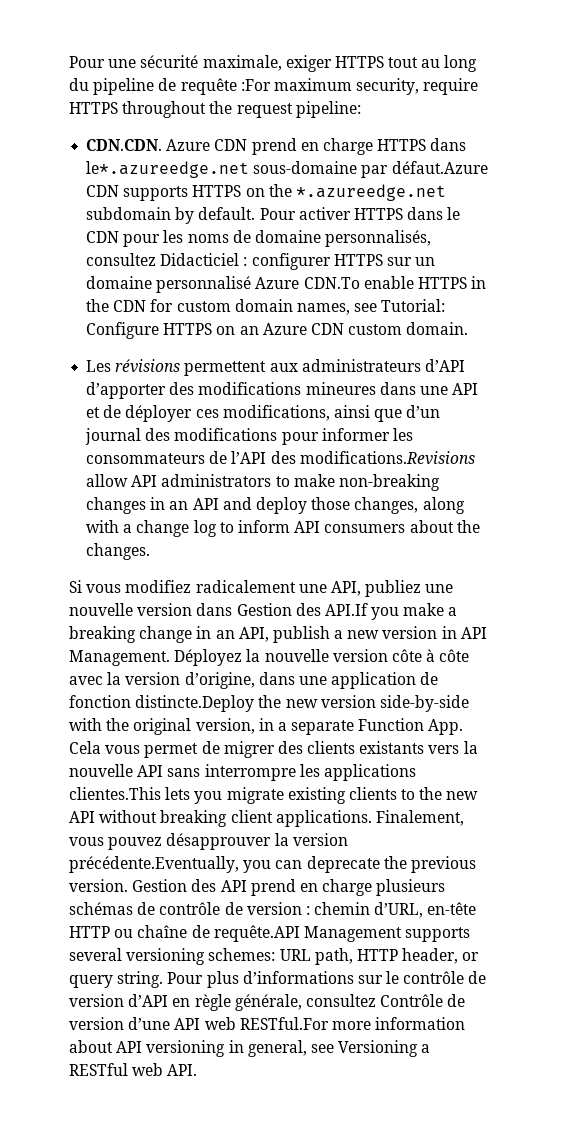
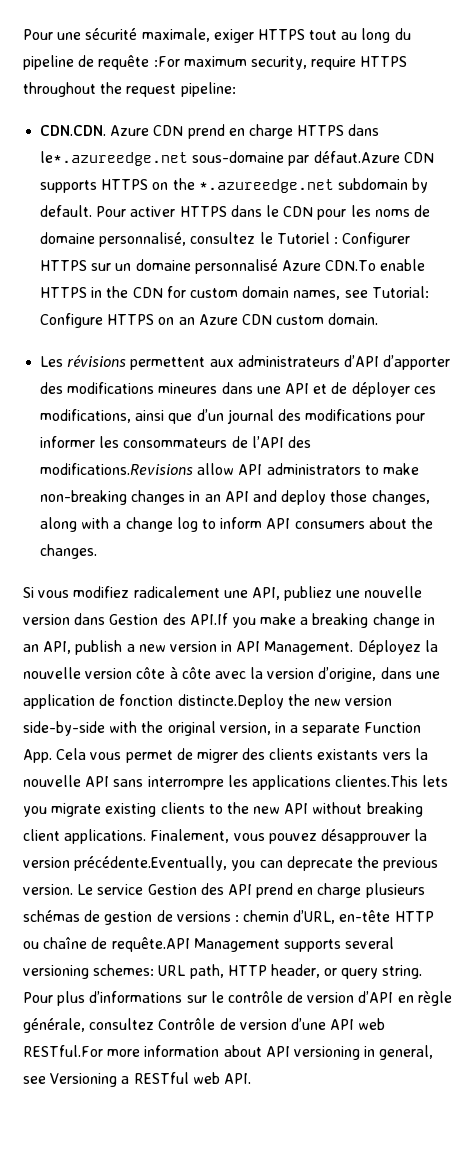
- Pour activer HTTPS dans le CDN pour les noms de domaine personnalisés, consultez Didacticiel : configurer HTTPS sur un domaine personnalisé Azure CDN.To enable HTTPS in the CDN for custom domain names, see Tutorial: Configure HTTPS on an Azure CDN custom domain.
+ Pour activer HTTPS dans le CDN pour les noms de domaine personnalisé, consultez le Tutoriel : Configurer HTTPS sur un domaine personnalisé Azure CDN.To enable HTTPS in the CDN for custom domain names, see Tutorial: Configure HTTPS on an Azure CDN custom domain.
- Gestion des API prend en charge plusieurs schémas de contrôle de version : chemin d’URL, en-tête HTTP ou chaîne de requête.API Management supports several versioning schemes: URL path, HTTP header, or query string.
+ Le service Gestion des API prend en charge plusieurs schémas de gestion de versions : chemin d’URL, en-tête HTTP ou chaîne de requête.API Management supports several versioning schemes: URL path, HTTP header, or query string.

